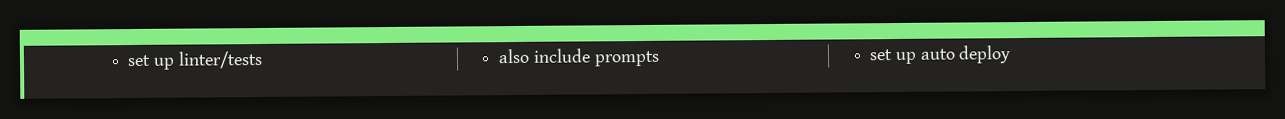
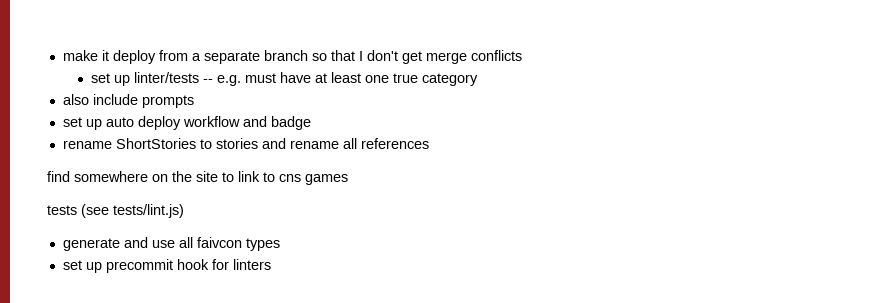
- set up linter/tests
+ make it deploy from a separate branch so that I don't get merge conflicts
+ set up linter/tests -- e.g. must have at least one true category
- set up auto deploy
+ set up auto deploy workflow and badge
+ rename ShortStories to stories and rename all references
+ find somewhere on the site to link to cns games
+ tests (see tests/lint.js)
+ generate and use all faivcon types
+ set up precommit hook for linters

